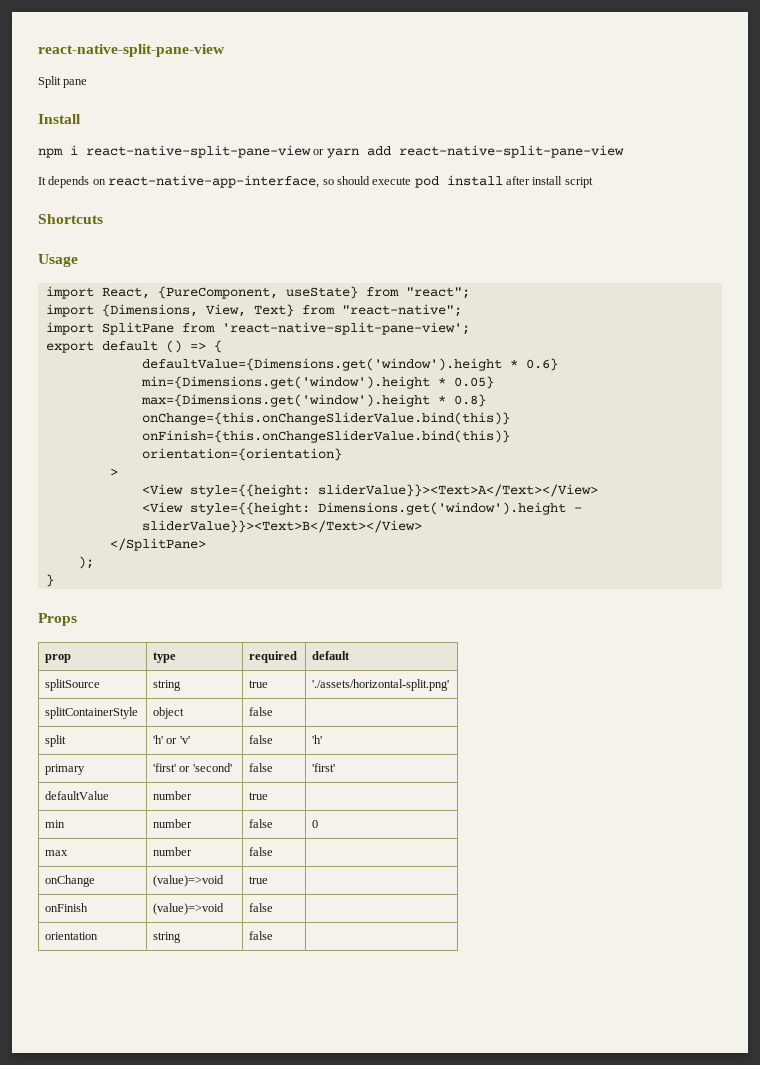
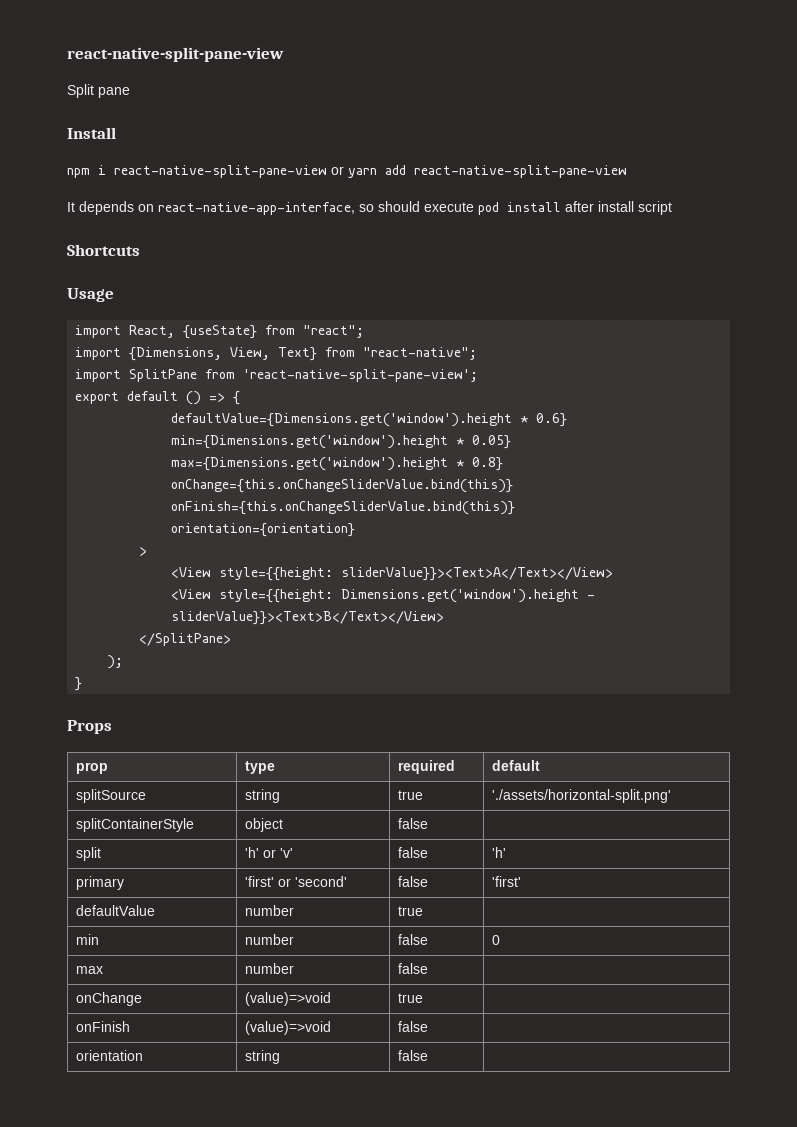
- import React, {PureComponent, useState} from "react";
+ import React, {useState} from "react";

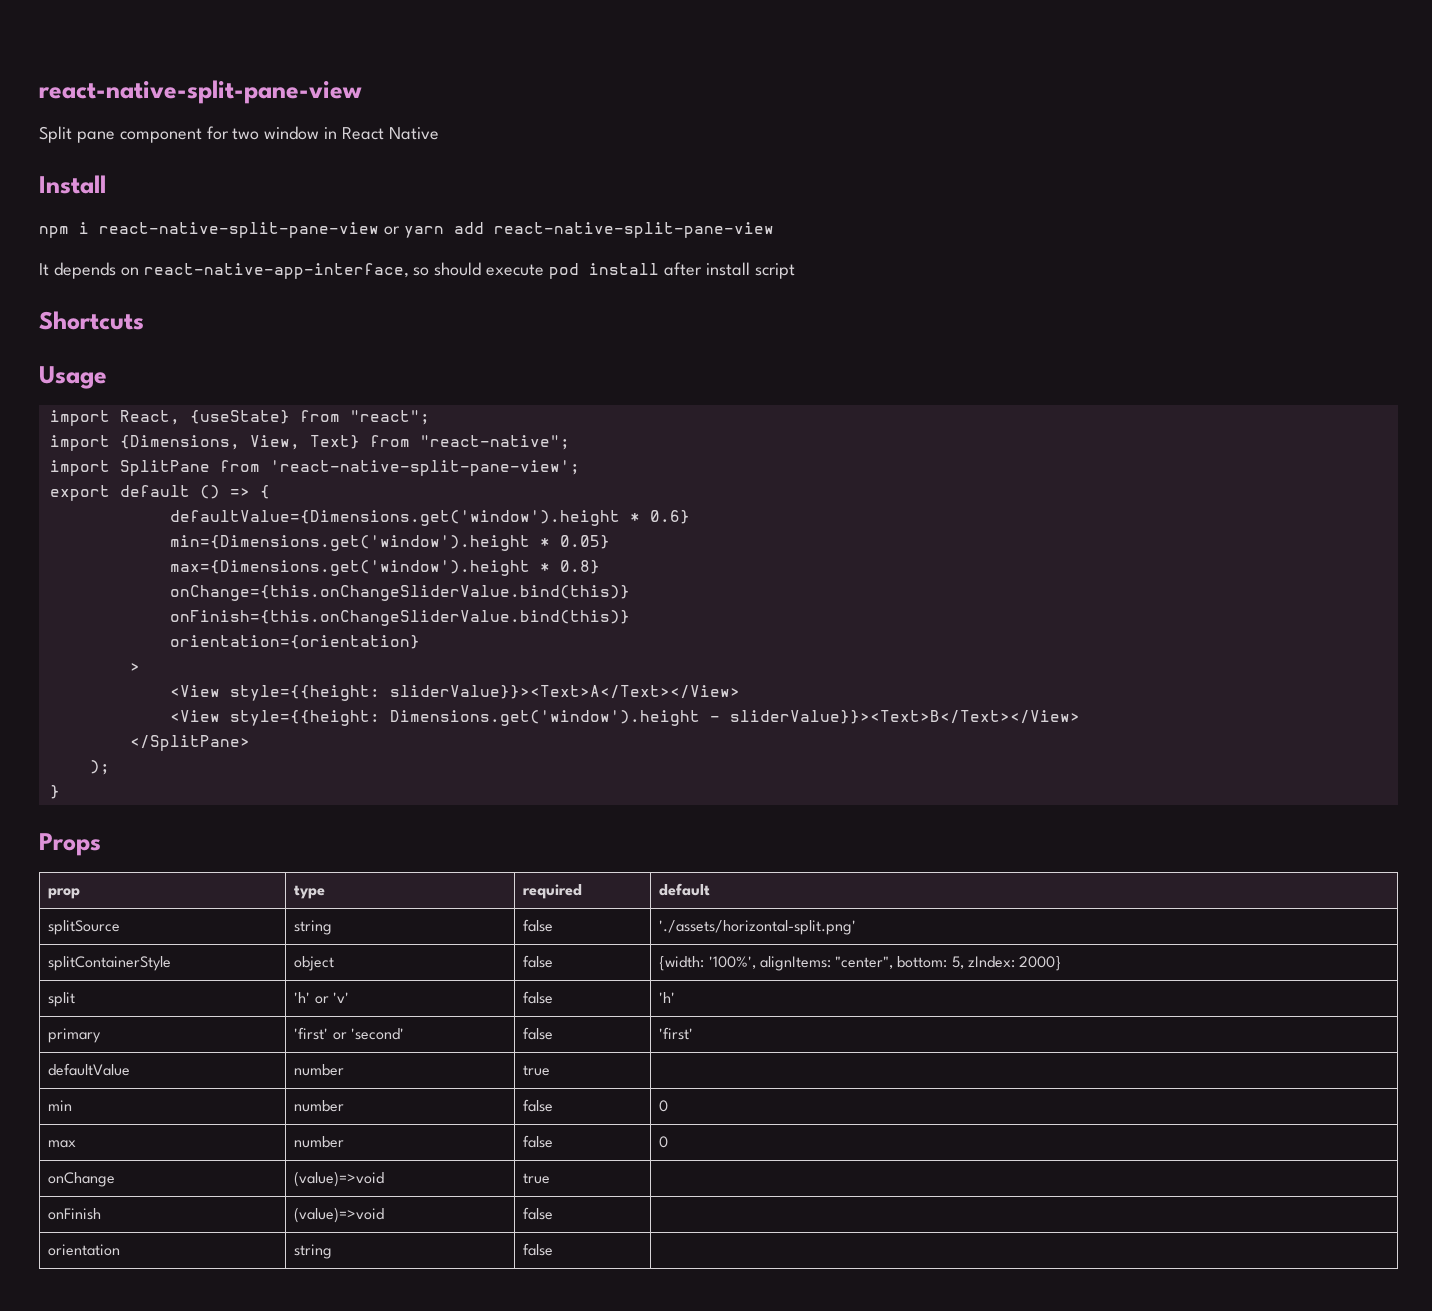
- Split pane
+ Split pane component for two window in React Native
- splitSource | string | true | './assets/horizontal-split.png'
+ splitSource | string | false | './assets/horizontal-split.png'
- splitContainerStyle | object | false |
+ splitContainerStyle | object | false | {width: '100%', alignItems: "center", bottom: 5, zIndex: 2000}
- max | number | false |
+ max | number | false | 0

